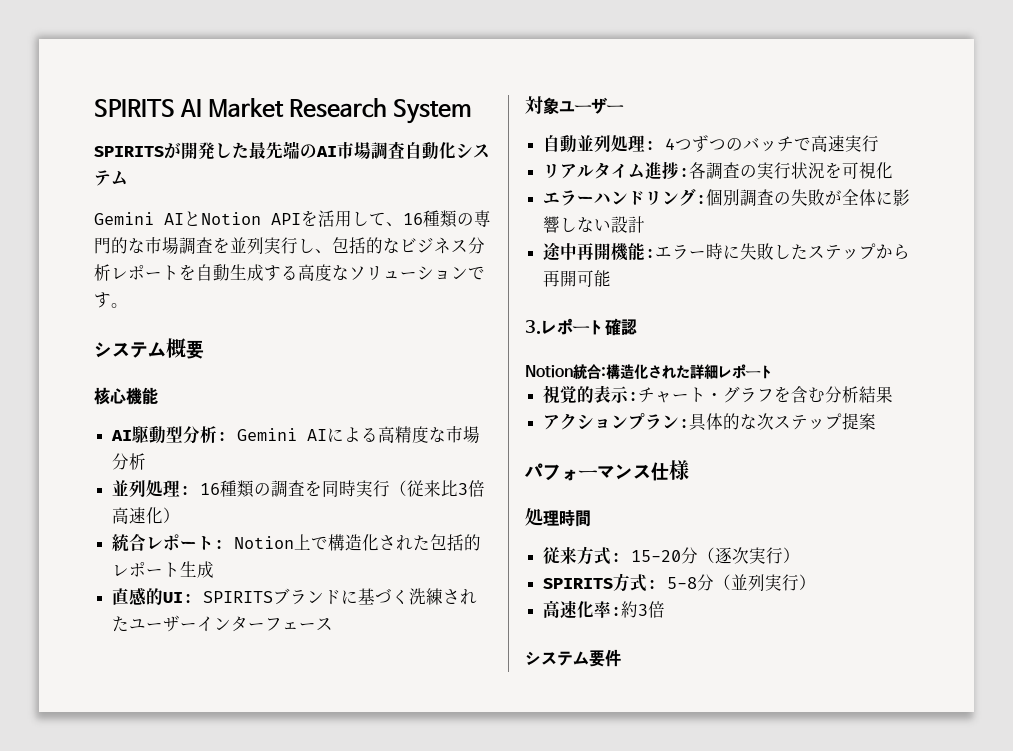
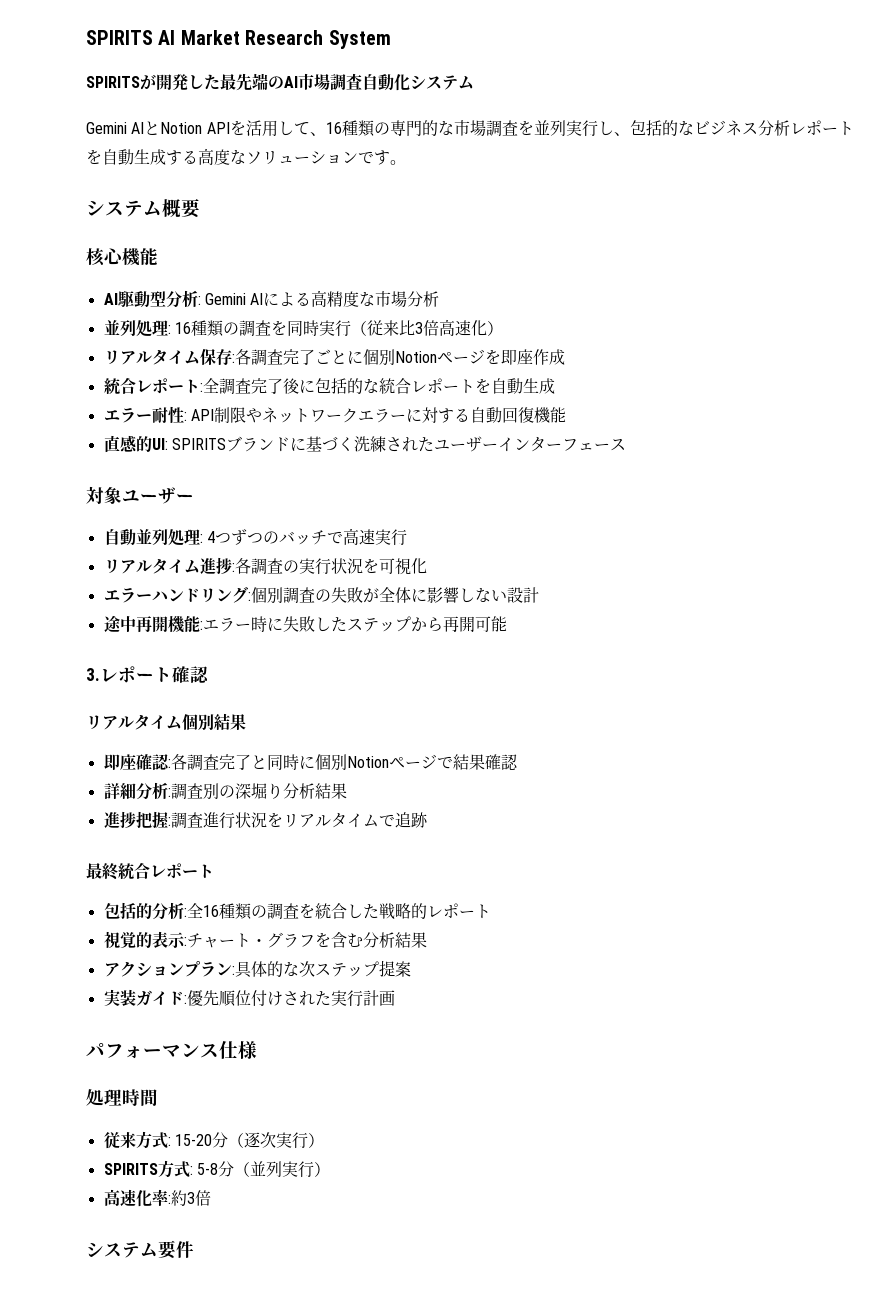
- 統合レポート: Notion上で構造化された包括的レポート生成
+ リアルタイム保存:各調査完了ごとに個別Notionページを即座作成
+ 統合レポート:全調査完了後に包括的な統合レポートを自動生成
+ エラー耐性: API制限やネットワークエラーに対する自動回復機能
- Notion統合:構造化された詳細レポート
+ リアルタイム個別結果
+ 即座確認:各調査完了と同時に個別Notionページで結果確認
+ 詳細分析:調査別の深堀り分析結果
+ 進捗把握:調査進行状況をリアルタイムで追跡
+ 最終統合レポート
+ 包括的分析:全16種類の調査を統合した戦略的レポート
+ 実装ガイド:優先順位付けされた実行計画

